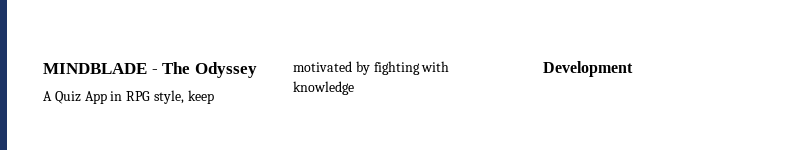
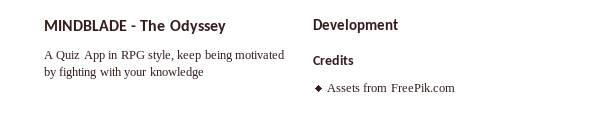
- A Quiz App in RPG style, keep motivated by fighting with knowledge
+ A Quiz App in RPG style, keep being motivated by fighting with your knowledge
+ Credits
+ Assets from FreePik.com

